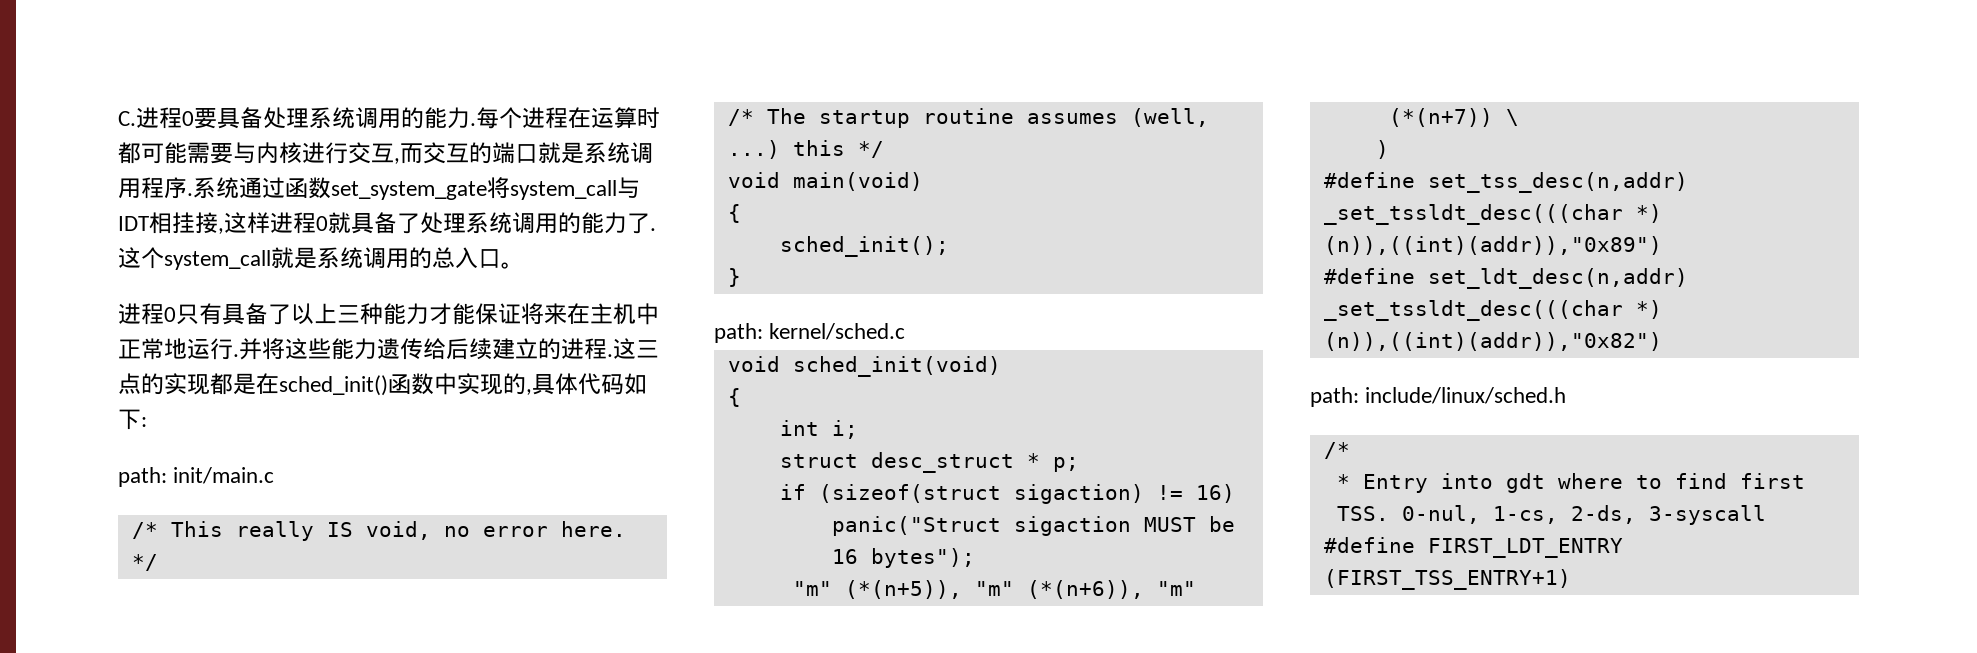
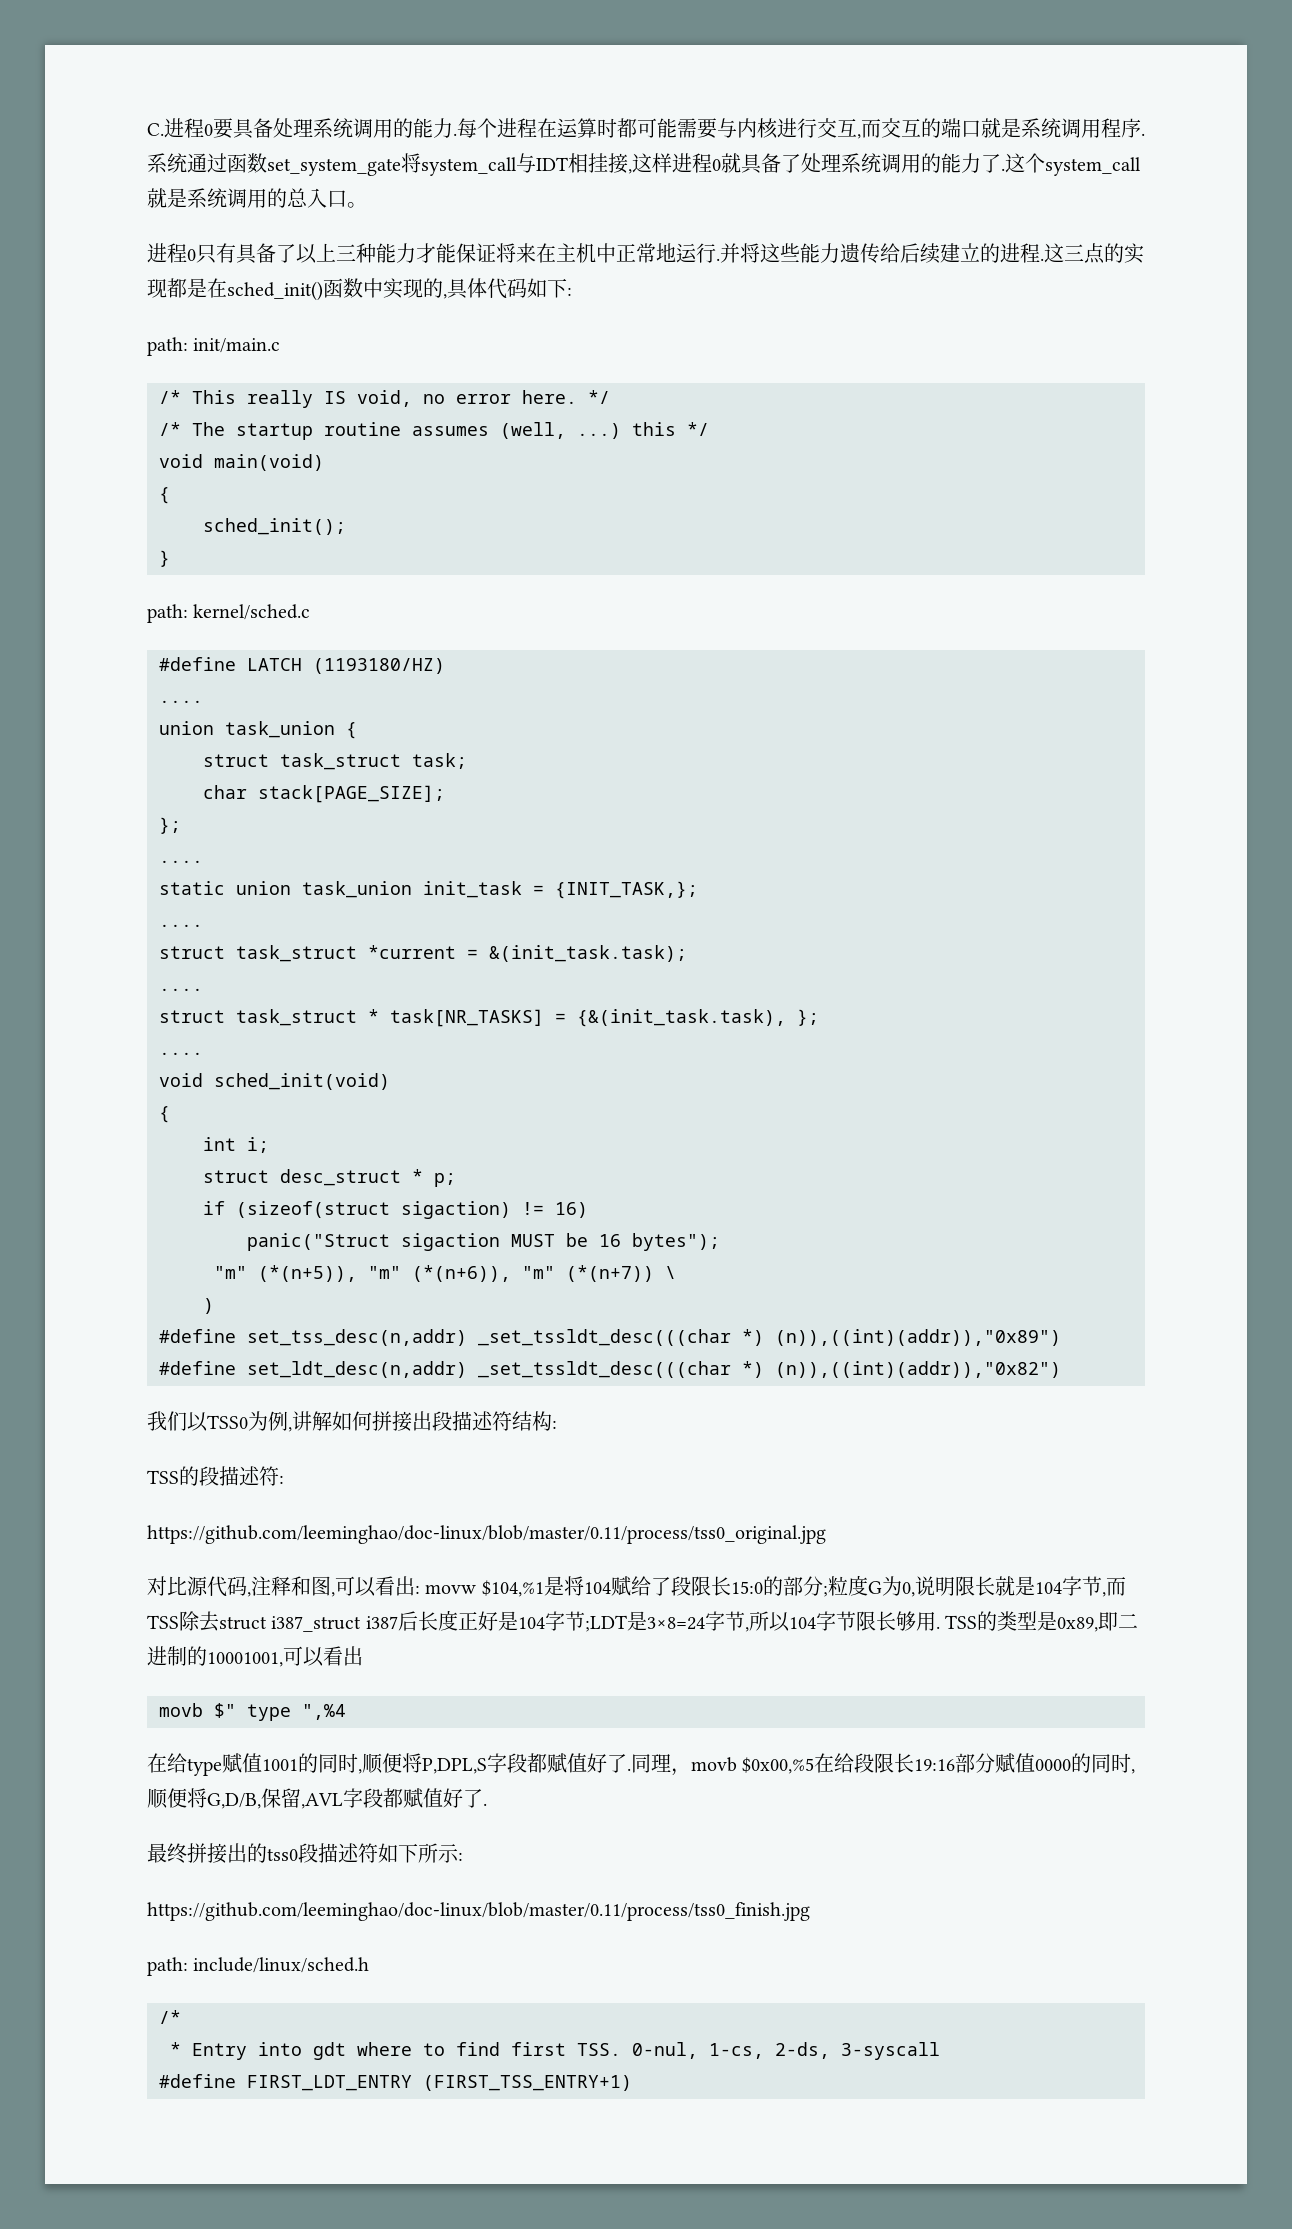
+ #define LATCH (1193180/HZ)
+ ....
+ union task_union {
+ struct task_struct task;
+ char stack[PAGE_SIZE];
+ };
+ ....
+ static union task_union init_task = {INIT_TASK,};
+ ....
+ struct task_struct *current = &(init_task.task);
+ ....
+ struct task_struct * task[NR_TASKS] = {&(init_task.task), };
+ ....
+ 我们以TSS0为例,讲解如何拼接出段描述符结构:
+ TSS的段描述符:
+ https://github.com/leeminghao/doc-linux/blob/master/0.11/process/tss0_original.jpg
+ 对比源代码,注释和图,可以看出: movw $104,%1是将104赋给了段限长15:0的部分;粒度G为0,说明限长就是104字节,而TSS除去struct i387_struct i387后长度正好是104字节;LDT是3×8=24字节,所以104字节限长够用. TSS的类型是0x89,即二进制的10001001,可以看出
+ movb $" type ",%4
+ 在给type赋值1001的同时,顺便将P,DPL,S字段都赋值好了.同理，movb $0x00,%5在给段限长19:16部分赋值0000的同时,顺便将G,D/B,保留,AVL字段都赋值好了.
+ 最终拼接出的tss0段描述符如下所示:
+ https://github.com/leeminghao/doc-linux/blob/master/0.11/process/tss0_finish.jpg

